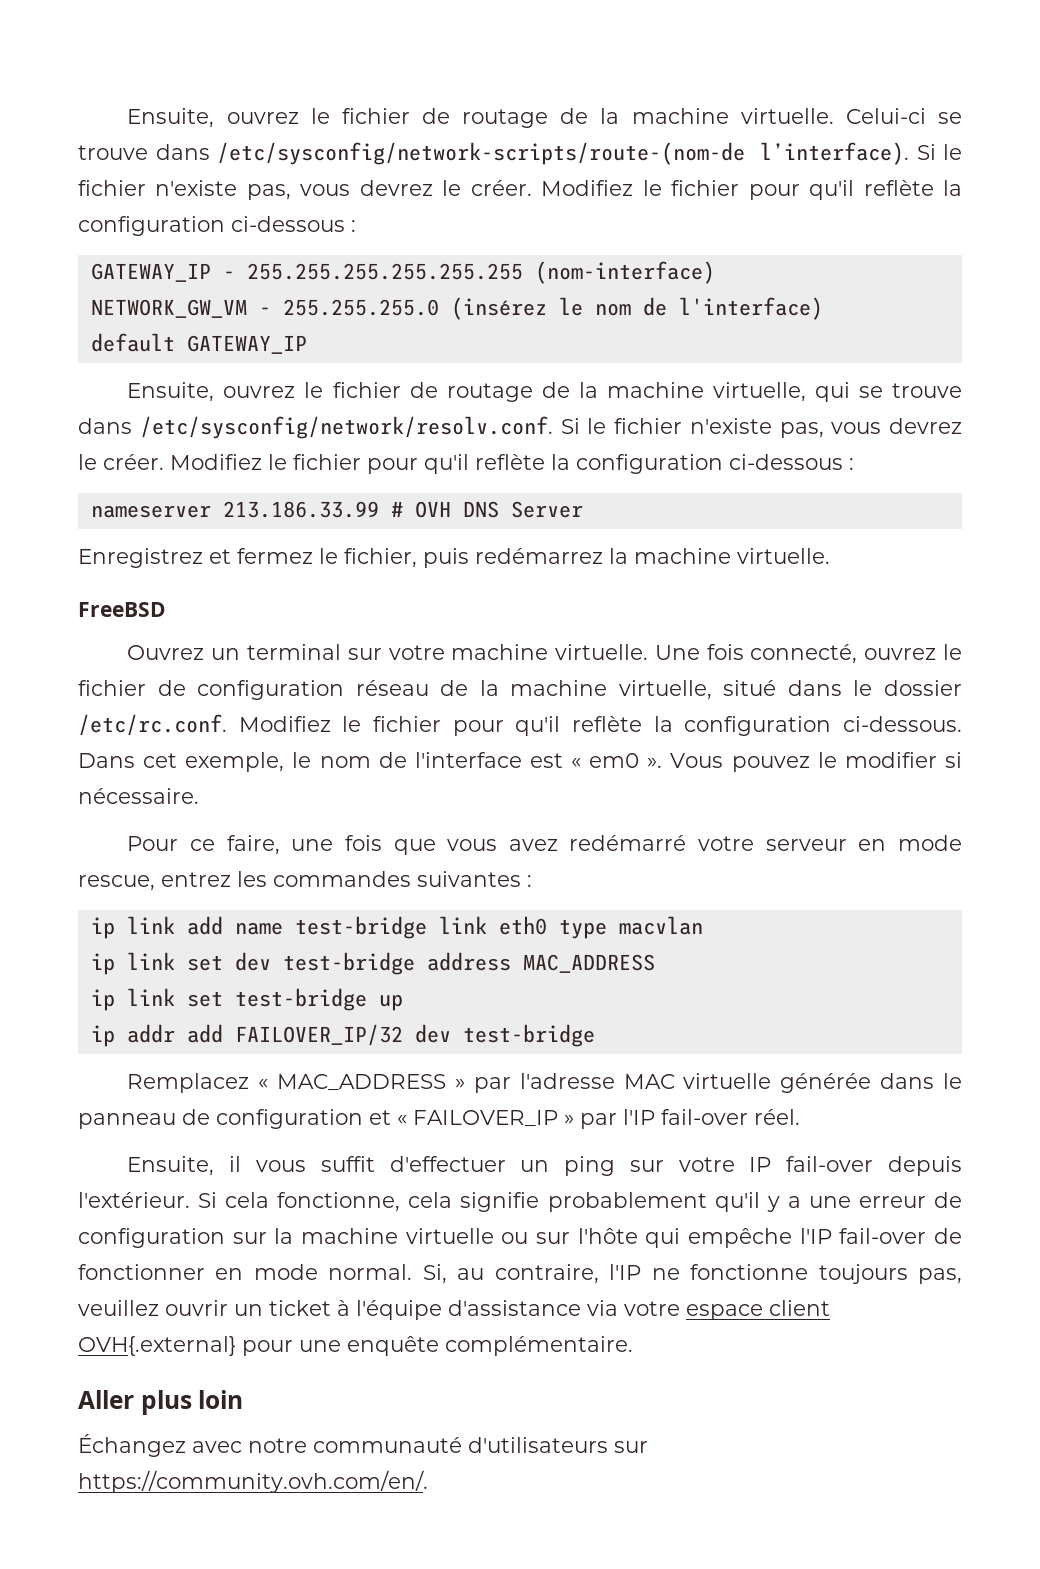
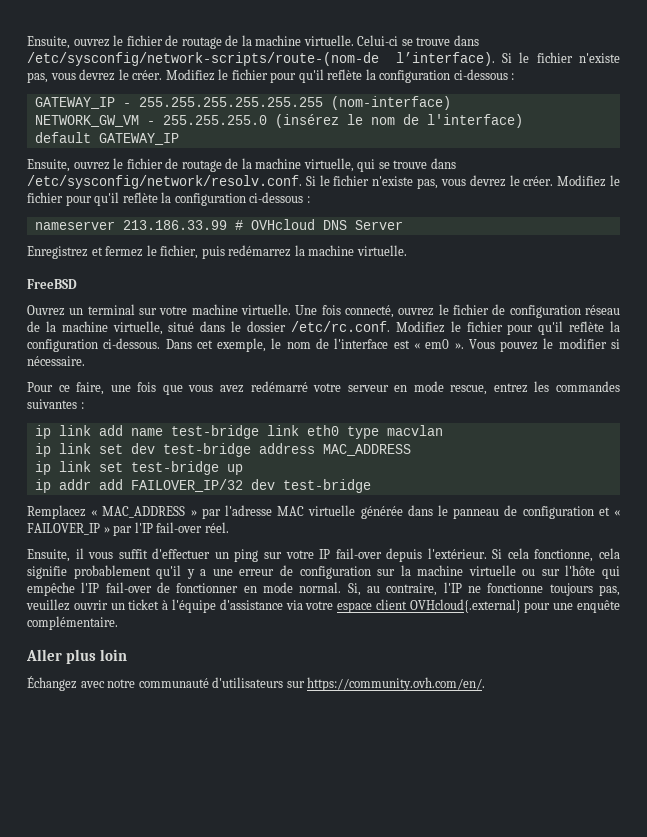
- nameserver 213.186.33.99 # OVH DNS Server
+ nameserver 213.186.33.99 # OVHcloud DNS Server
- Si, au contraire, l'IP ne fonctionne toujours pas, veuillez ouvrir un ticket à l'équipe d'assistance via votre espace client OVH{.external} pour une enquête complémentaire.
+ Si, au contraire, l'IP ne fonctionne toujours pas, veuillez ouvrir un ticket à l'équipe d'assistance via votre espace client OVHcloud{.external} pour une enquête complémentaire.

